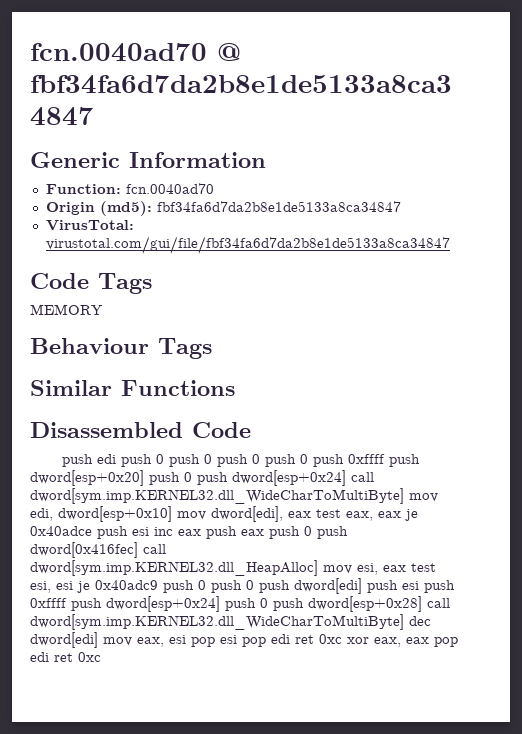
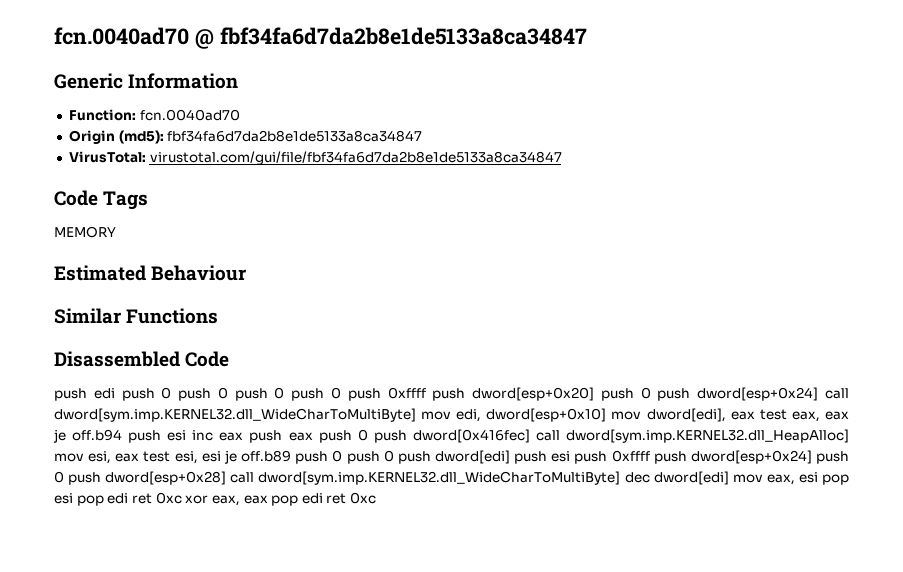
- Behaviour Tags
+ Estimated Behaviour
- push edi push 0 push 0 push 0 push 0 push 0xffff push dword[esp+0x20] push 0 push dword[esp+0x24] call dword[sym.imp.KERNEL32.dll_WideCharToMultiByte] mov edi, dword[esp+0x10] mov dword[edi], eax test eax, eax je 0x40adce push esi inc eax push eax push 0 push dword[0x416fec] call dword[sym.imp.KERNEL32.dll_HeapAlloc] mov esi, eax test esi, esi je 0x40adc9 push 0 push 0 push dword[edi] push esi push 0xffff push dword[esp+0x24] push 0 push dword[esp+0x28] call dword[sym.imp.KERNEL32.dll_WideCharToMultiByte] dec dword[edi] mov eax, esi pop esi pop edi ret 0xc xor eax, eax pop edi ret 0xc
+ push edi push 0 push 0 push 0 push 0 push 0xffff push dword[esp+0x20] push 0 push dword[esp+0x24] call dword[sym.imp.KERNEL32.dll_WideCharToMultiByte] mov edi, dword[esp+0x10] mov dword[edi], eax test eax, eax je off.b94 push esi inc eax push eax push 0 push dword[0x416fec] call dword[sym.imp.KERNEL32.dll_HeapAlloc] mov esi, eax test esi, esi je off.b89 push 0 push 0 push dword[edi] push esi push 0xffff push dword[esp+0x24] push 0 push dword[esp+0x28] call dword[sym.imp.KERNEL32.dll_WideCharToMultiByte] dec dword[edi] mov eax, esi pop esi pop edi ret 0xc xor eax, eax pop edi ret 0xc

